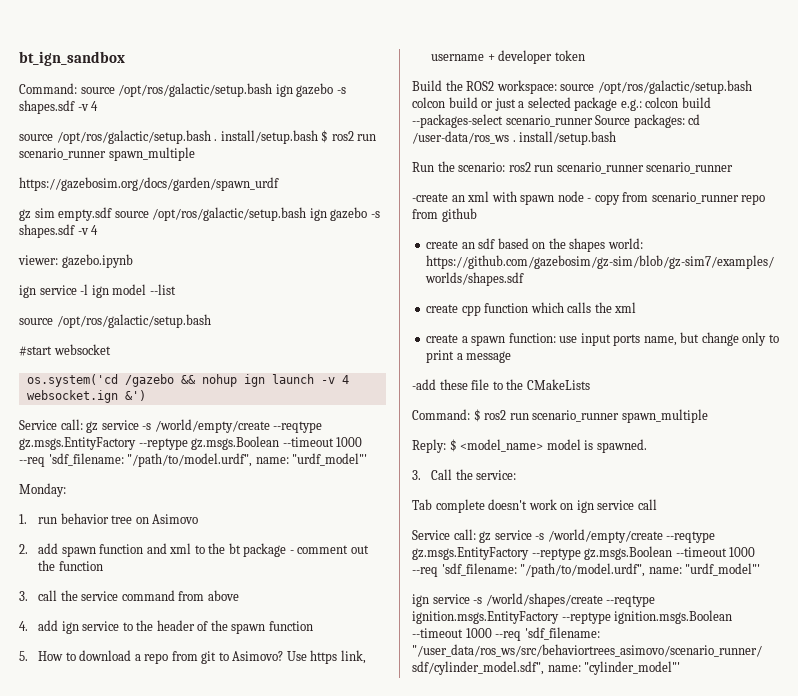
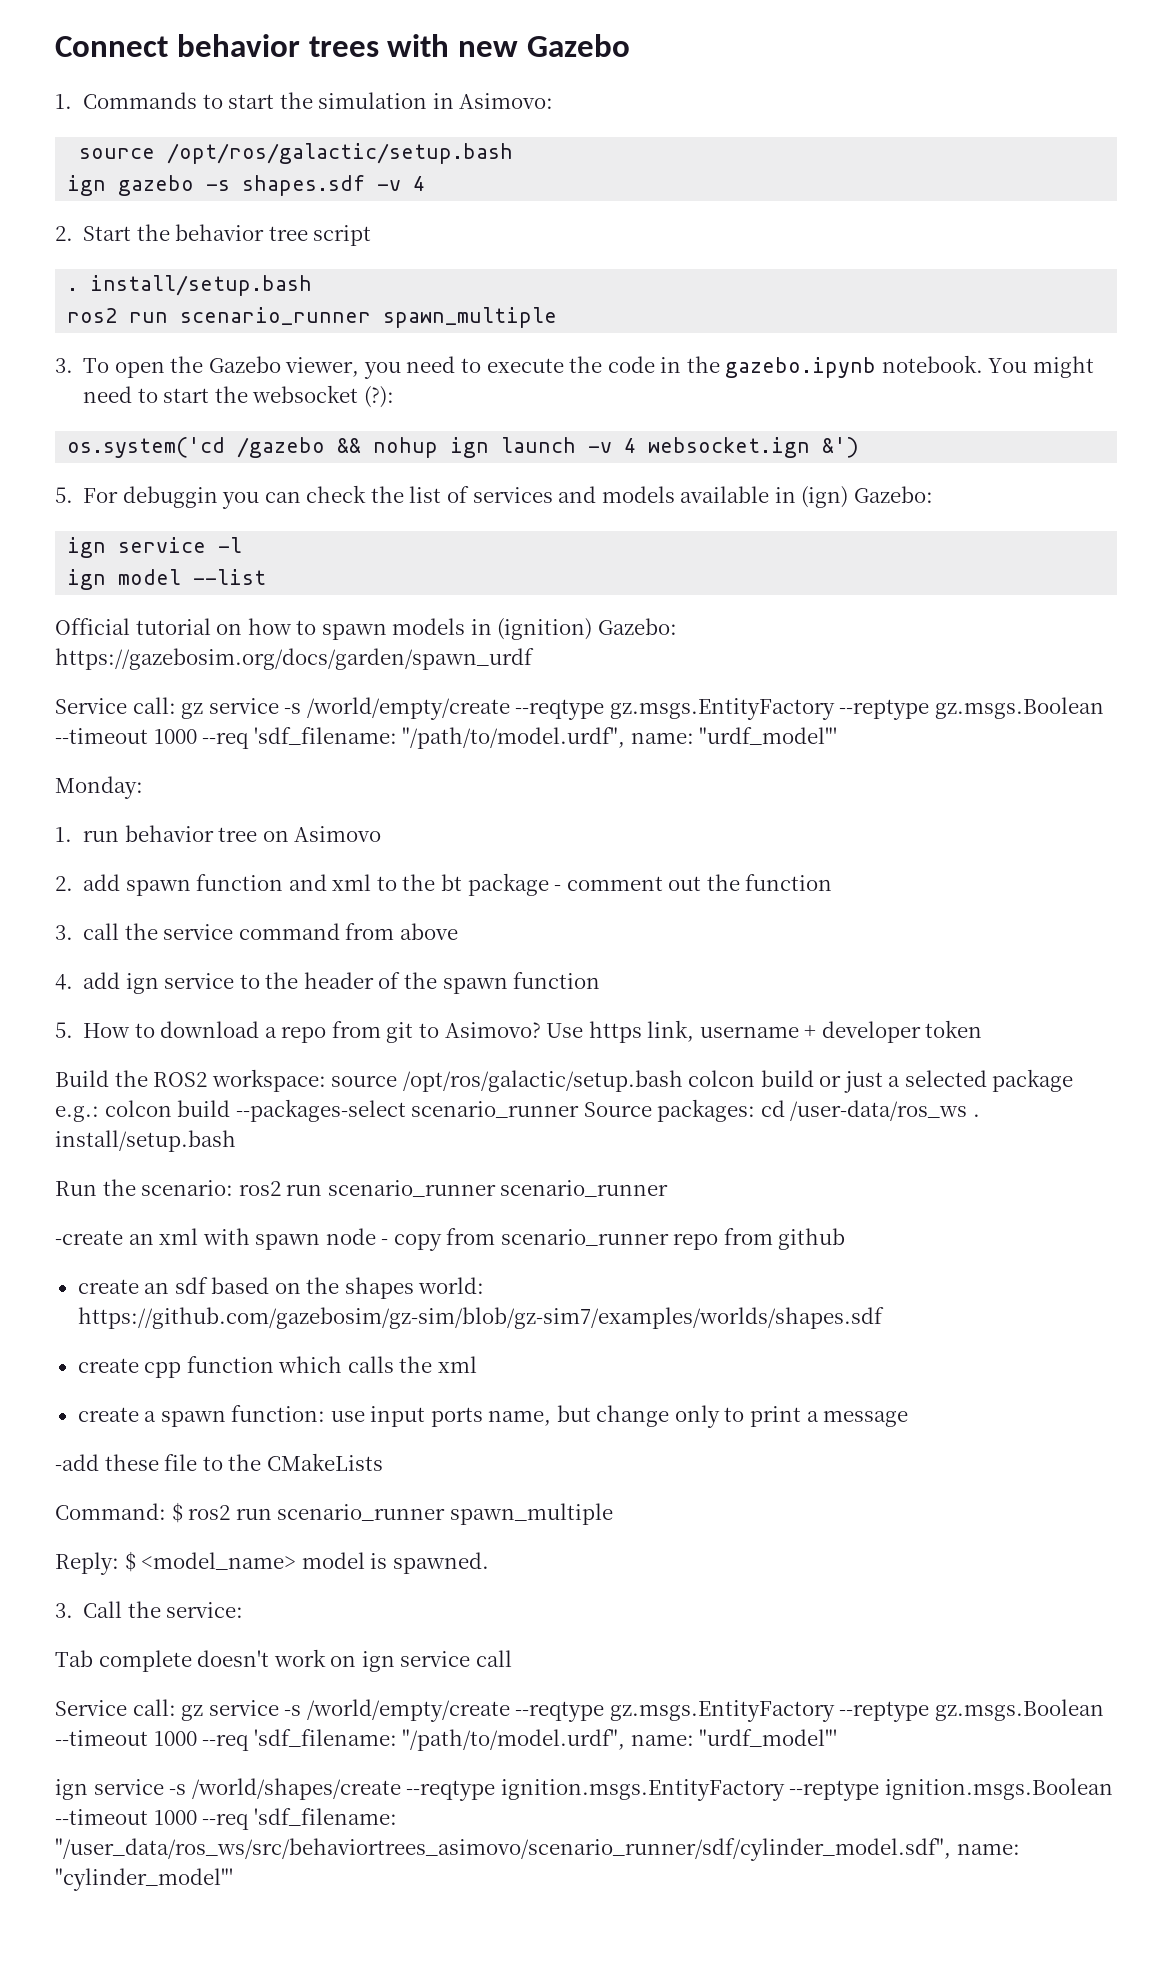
- bt_ign_sandbox
- Command: source /opt/ros/galactic/setup.bash ign gazebo -s shapes.sdf -v 4
- source /opt/ros/galactic/setup.bash . install/setup.bash $ ros2 run scenario_runner spawn_multiple
- https://gazebosim.org/docs/garden/spawn_urdf
- gz sim empty.sdf source /opt/ros/galactic/setup.bash ign gazebo -s shapes.sdf -v 4
- viewer: gazebo.ipynb
- ign service -l ign model --list
+ Connect behavior trees with new Gazebo
+ 1. Commands to start the simulation in Asimovo:
  source /opt/ros/galactic/setup.bash
- #start websocket
+ ign gazebo -s shapes.sdf -v 4
+ 2. Start the behavior tree script
+ . install/setup.bash
+ ros2 run scenario_runner spawn_multiple
+ 3. To open the Gazebo viewer, you need to execute the code in the gazebo.ipynb notebook. You might need to start the websocket (?):
+ 5. For debuggin you can check the list of services and models available in (ign) Gazebo:
+ ign service -l
+ ign model --list
+ Official tutorial on how to spawn models in (ignition) Gazebo: https://gazebosim.org/docs/garden/spawn_urdf

